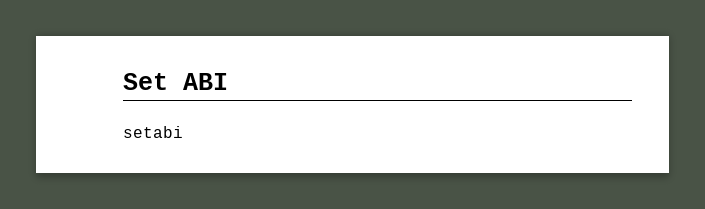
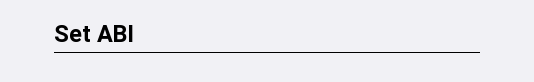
- setabi

